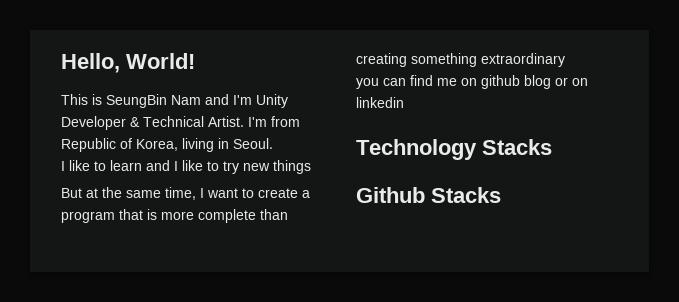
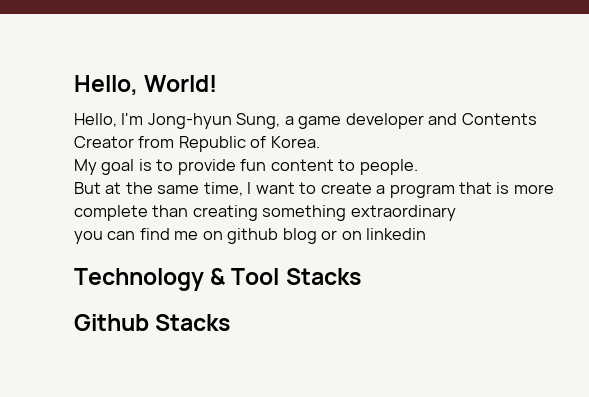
- This is SeungBin Nam and I'm Unity Developer & Technical Artist. I'm from Republic of Korea, living in Seoul.
- I like to learn and I like to try new things
+ Hello, I'm Jong-hyun Sung, a game developer and Contents Creator from Republic of Korea.
+ My goal is to provide fun content to people.
- Technology Stacks
+ Technology & Tool Stacks

